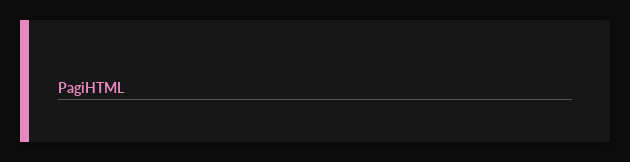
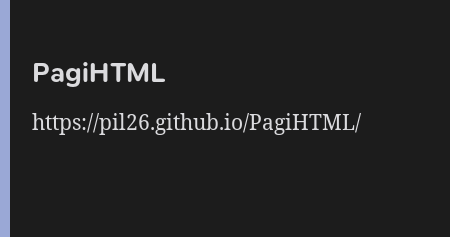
+ https://pil26.github.io/PagiHTML/

